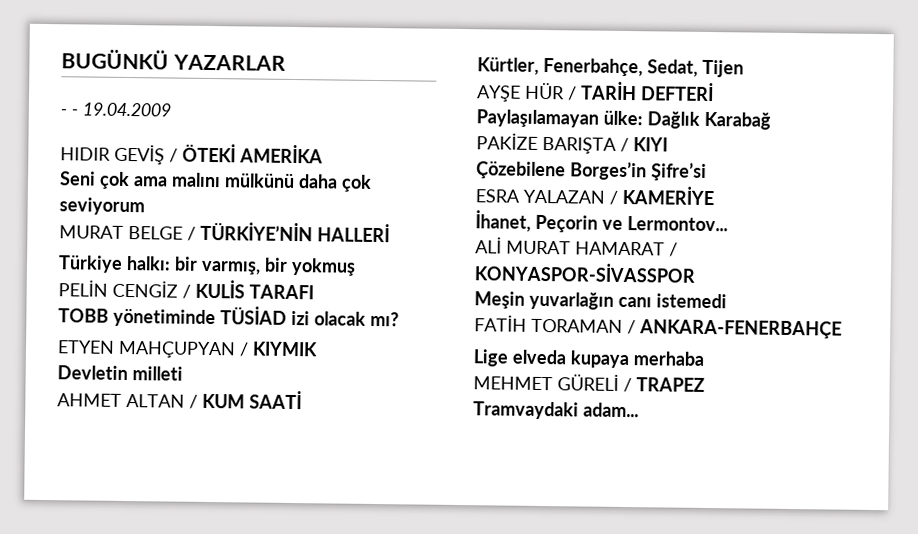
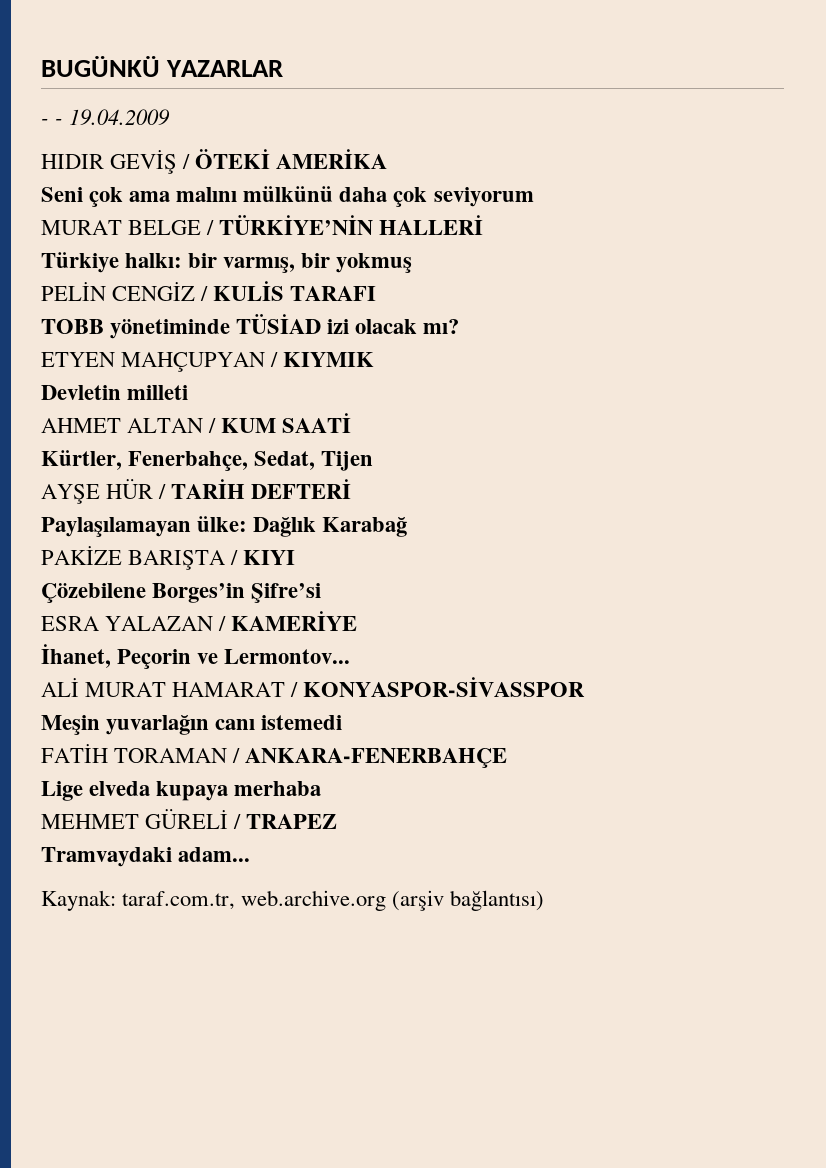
+ Kaynak: taraf.com.tr, web.archive.org (arşiv bağlantısı)

